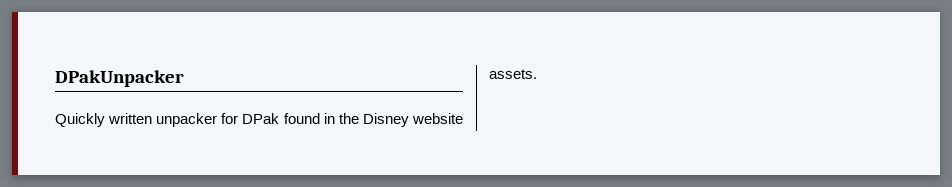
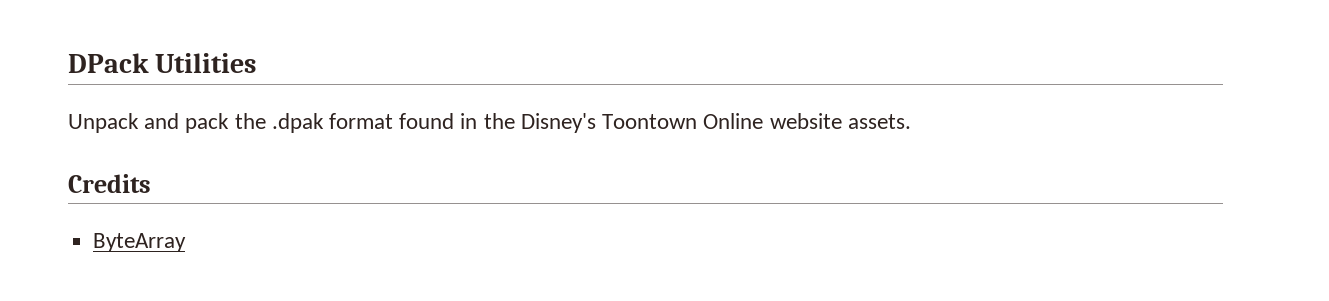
- DPakUnpacker
- Quickly written unpacker for DPak found in the Disney website assets.
+ DPack Utilities
+ Unpack and pack the .dpak format found in the Disney's Toontown Online website assets.
+ Credits
+ ByteArray

